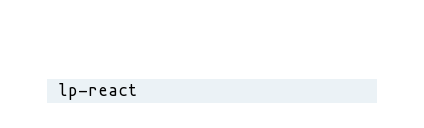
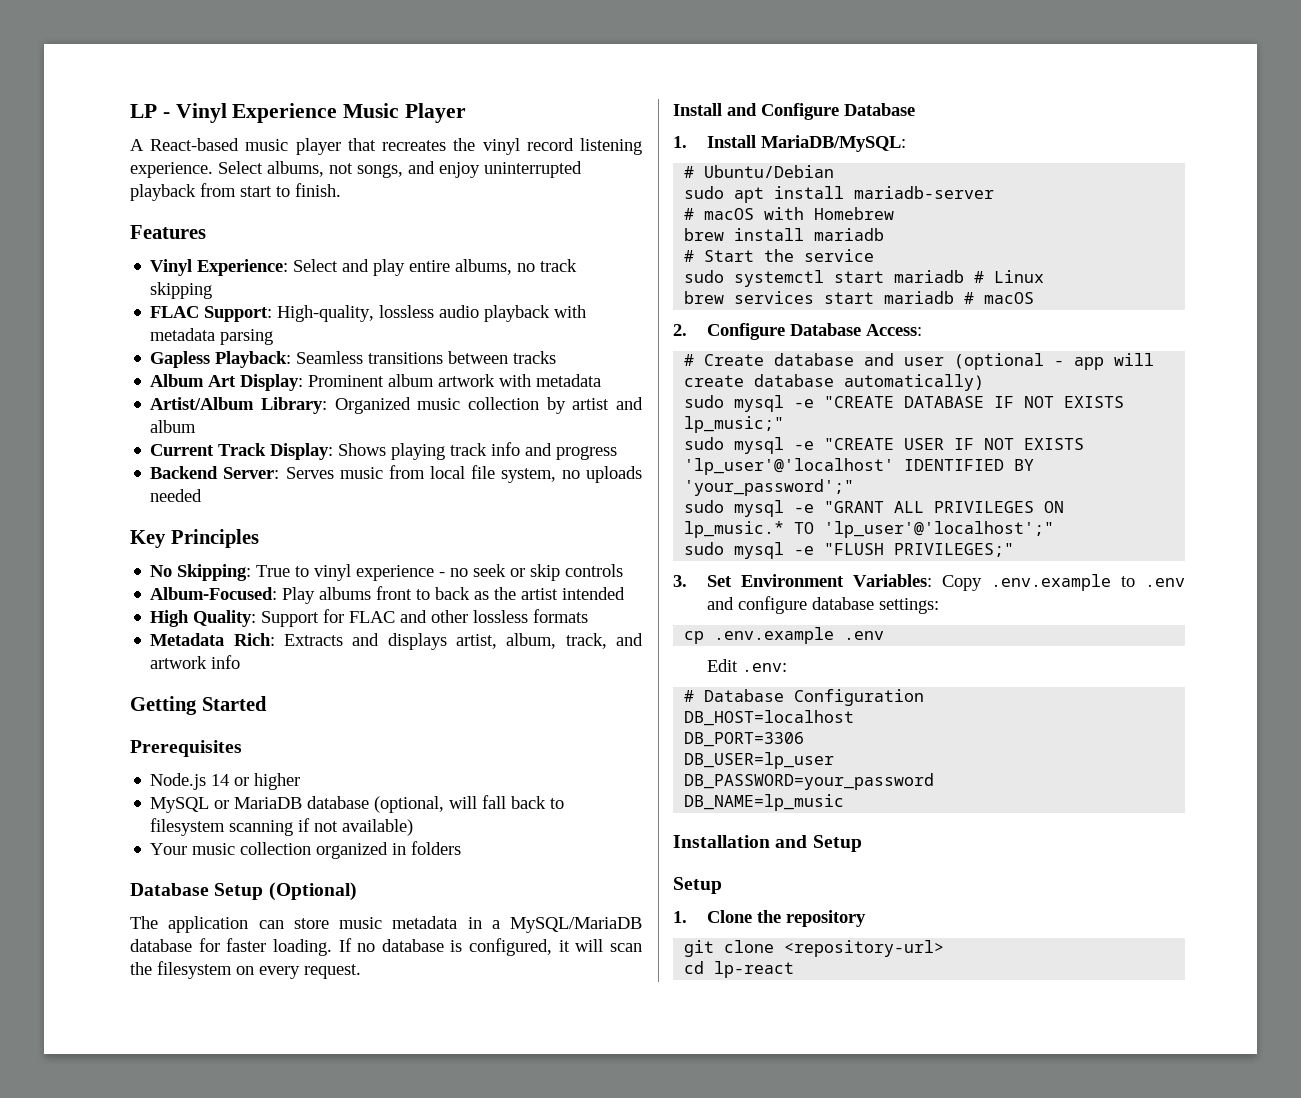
- lp-react
+ LP - Vinyl Experience Music Player
+ A React-based music player that recreates the vinyl record listening experience. Select albums, not songs, and enjoy uninterrupted playback from start to finish.
+ Features
+ Vinyl Experience: Select and play entire albums, no track skipping
+ FLAC Support: High-quality, lossless audio playback with metadata parsing
+ Gapless Playback: Seamless transitions between tracks
+ Album Art Display: Prominent album artwork with metadata
+ Artist/Album Library: Organized music collection by artist and album
+ Current Track Display: Shows playing track info and progress
+ Backend Server: Serves music from local file system, no uploads needed
+ Key Principles
+ No Skipping: True to vinyl experience - no seek or skip controls
+ Album-Focused: Play albums front to back as the artist intended
+ High Quality: Support for FLAC and other lossless formats
+ Metadata Rich: Extracts and displays artist, album, track, and artwork info
+ Getting Started
+ Prerequisites
+ Node.js 14 or higher
+ MySQL or MariaDB database (optional, will fall back to filesystem scanning if not available)
+ Your music collection organized in folders
+ Database Setup (Optional)
+ The application can store music metadata in a MySQL/MariaDB database for faster loading. If no database is configured, it will scan the filesystem on every request.
+ Install and Configure Database
+ 1. Install MariaDB/MySQL:
+ # Ubuntu/Debian
+ sudo apt install mariadb-server
+ # macOS with Homebrew
+ brew install mariadb
+ # Start the service
+ sudo systemctl start mariadb # Linux
+ brew services start mariadb # macOS
+ 2. Configure Database Access:
+ # Create database and user (optional - app will create database automatically)
+ sudo mysql -e "CREATE DATABASE IF NOT EXISTS lp_music;"
+ sudo mysql -e "CREATE USER IF NOT EXISTS 'lp_user'@'localhost' IDENTIFIED BY 'your_password';"
+ sudo mysql -e "GRANT ALL PRIVILEGES ON lp_music.* TO 'lp_user'@'localhost';"
+ sudo mysql -e "FLUSH PRIVILEGES;"
+ 3. Set Environment Variables: Copy .env.example to .env and configure database settings:
+ cp .env.example .env
+ Edit .env:
+ # Database Configuration
+ DB_HOST=localhost
+ DB_PORT=3306
+ DB_USER=lp_user
+ DB_PASSWORD=your_password
+ DB_NAME=lp_music
+ Installation and Setup
+ Setup
+ 1. Clone the repository
+ git clone <repository-url>
+ cd lp-react

